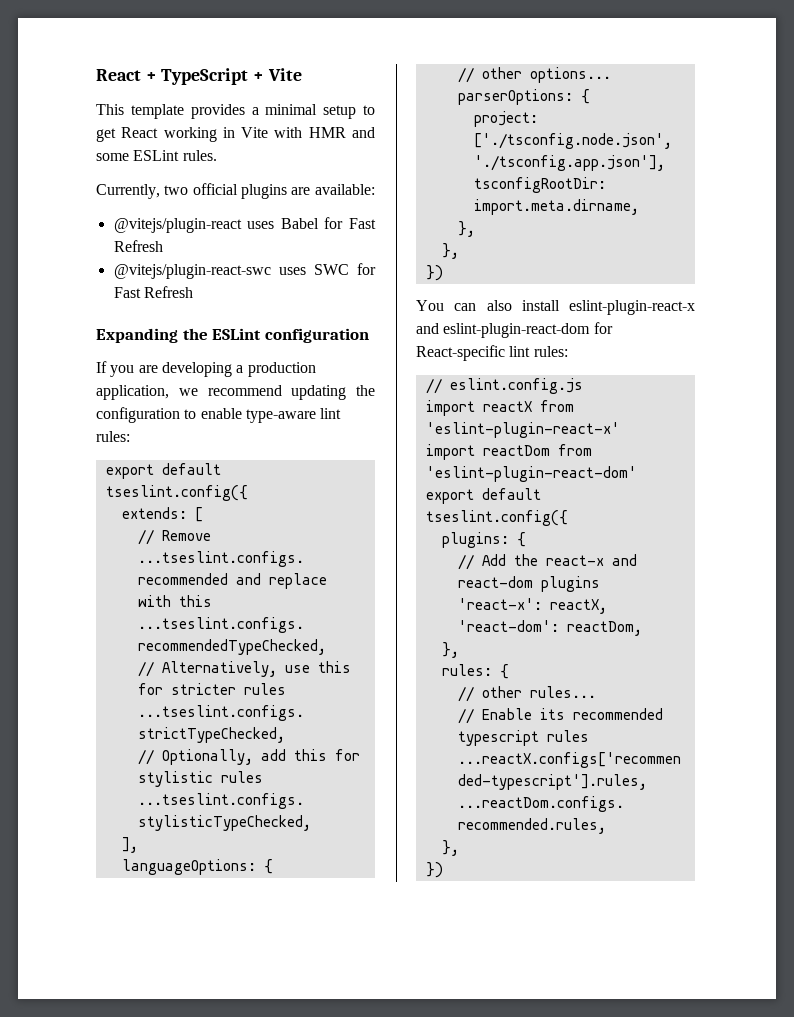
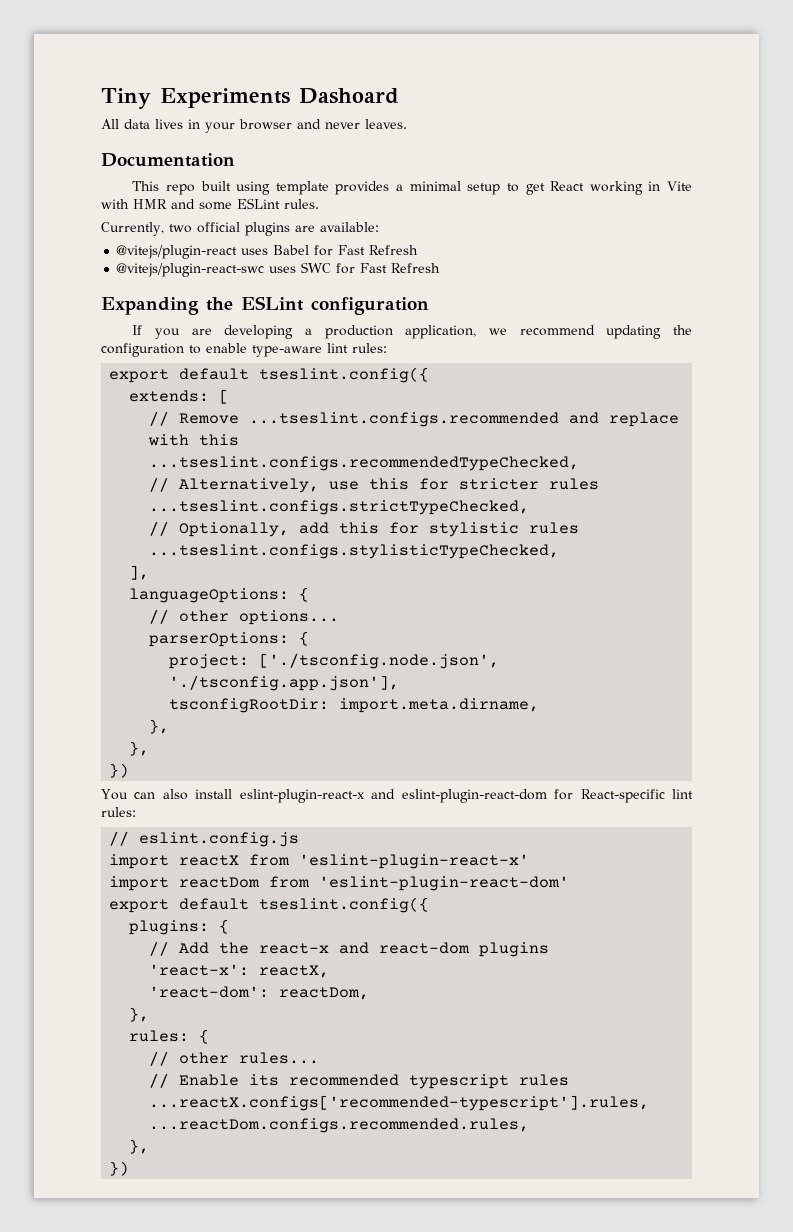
- React + TypeScript + Vite
- This template provides a minimal setup to get React working in Vite with HMR and some ESLint rules.
+ Tiny Experiments Dashoard
+ All data lives in your browser and never leaves.
+ Documentation
+ This repo built using template provides a minimal setup to get React working in Vite with HMR and some ESLint rules.

